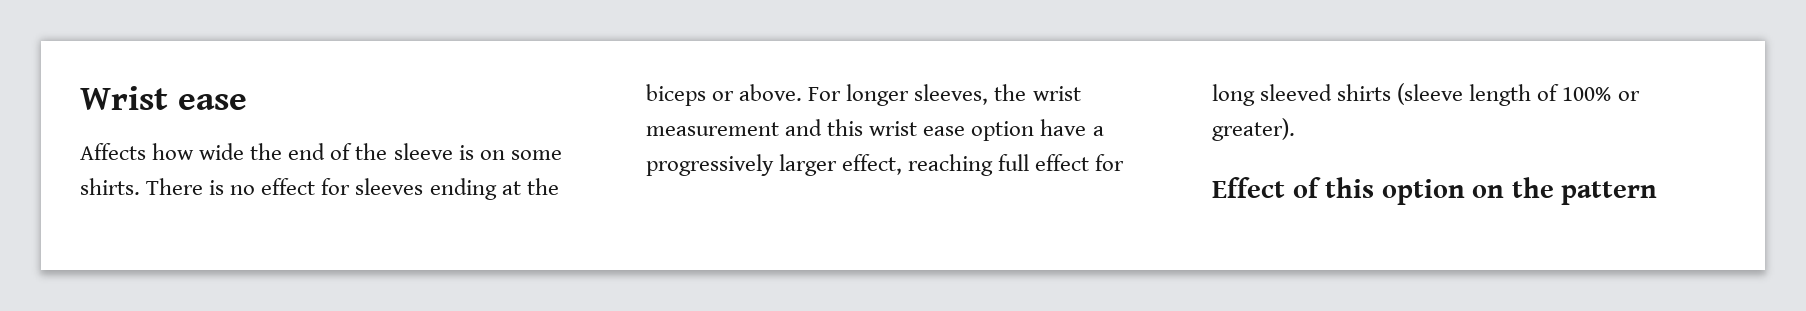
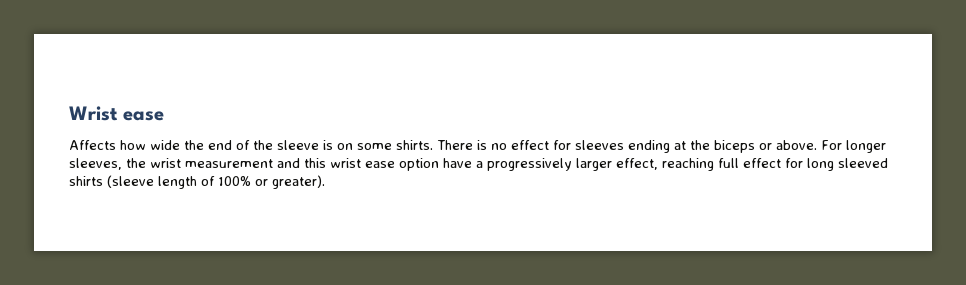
- Effect of this option on the pattern

